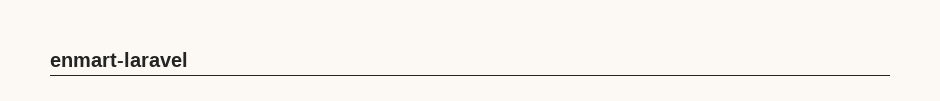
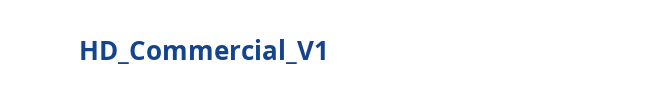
- enmart-laravel
+ HD_Commercial_V1

